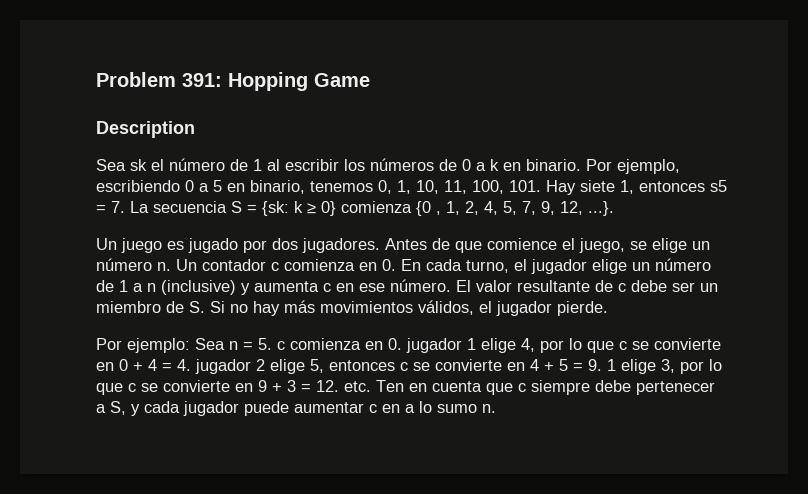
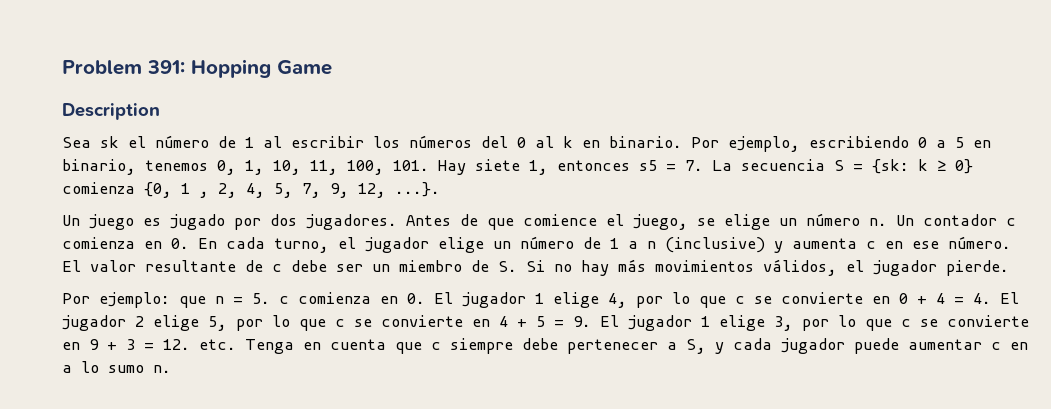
- Sea sk el número de 1 al escribir los números de 0 a k en binario.
+ Sea sk el número de 1 al escribir los números del 0 al k en binario.
- Por ejemplo, escribiendo 0 a 5 en binario, tenemos 0, 1, 10, 11, 100, 101. Hay siete 1, entonces s5 = 7. La secuencia S = {sk: k ≥ 0} comienza {0 , 1, 2, 4, 5, 7, 9, 12, ...}.
+ Por ejemplo, escribiendo 0 a 5 en binario, tenemos 0, 1, 10, 11, 100, 101. Hay siete 1, entonces s5 = 7. La secuencia S = {sk: k ≥ 0} comienza {0, 1 , 2, 4, 5, 7, 9, 12, ...}.
- Sea n = 5. c comienza en 0. jugador 1 elige 4, por lo que c se convierte en 0 + 4 = 4. jugador 2 elige 5, entonces c se convierte en 4 + 5 = 9. 1 elige 3, por lo que c se convierte en 9 + 3 = 12. etc. Ten en cuenta que c siempre debe pertenecer a S, y cada jugador puede aumentar c en a lo sumo n.
+ que n = 5. c comienza en 0. El jugador 1 elige 4, por lo que c se convierte en 0 + 4 = 4. El jugador 2 elige 5, por lo que c se convierte en 4 + 5 = 9. El jugador 1 elige 3, por lo que c se convierte en 9 + 3 = 12. etc. Tenga en cuenta que c siempre debe pertenecer a S, y cada jugador puede aumentar c en a lo sumo n.

